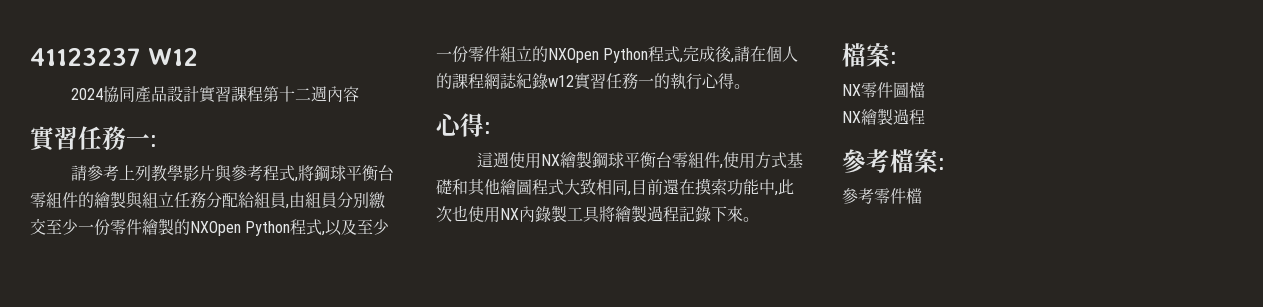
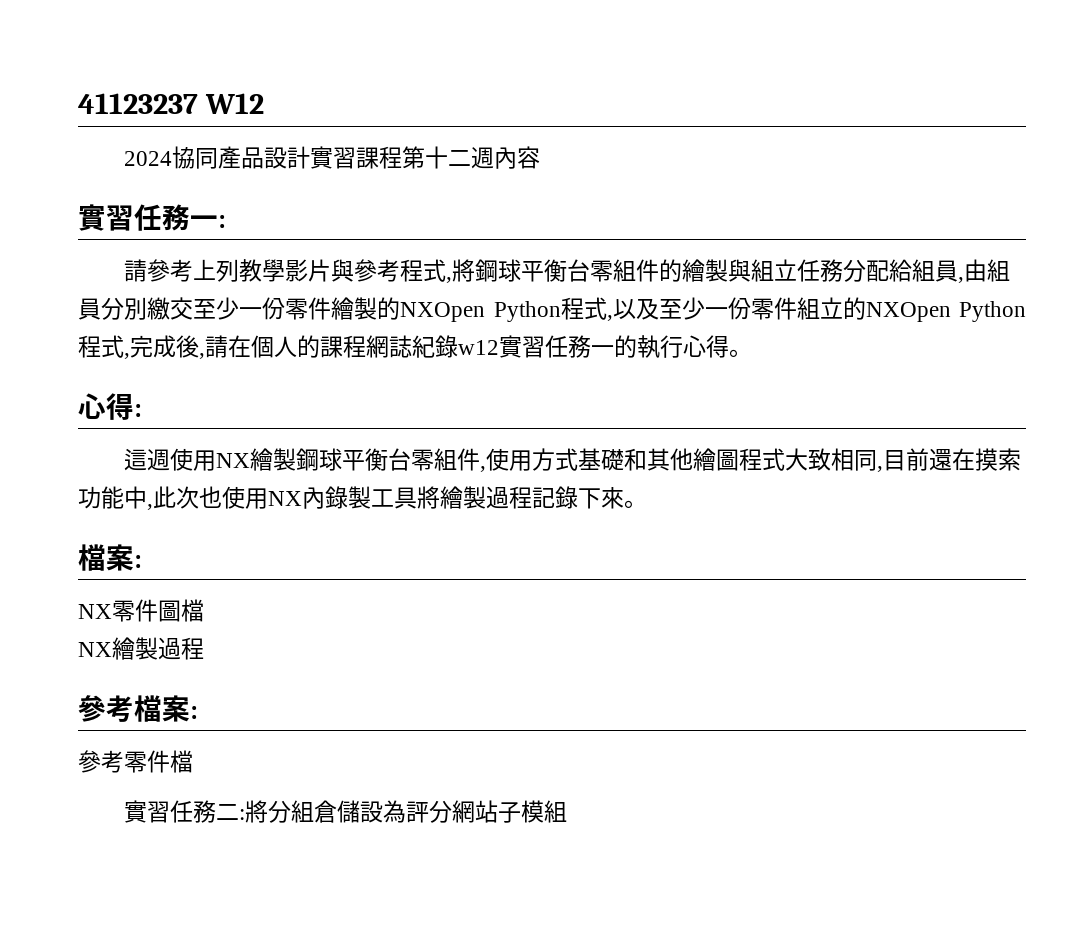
+ 實習任務二:將分組倉儲設為評分網站子模組

